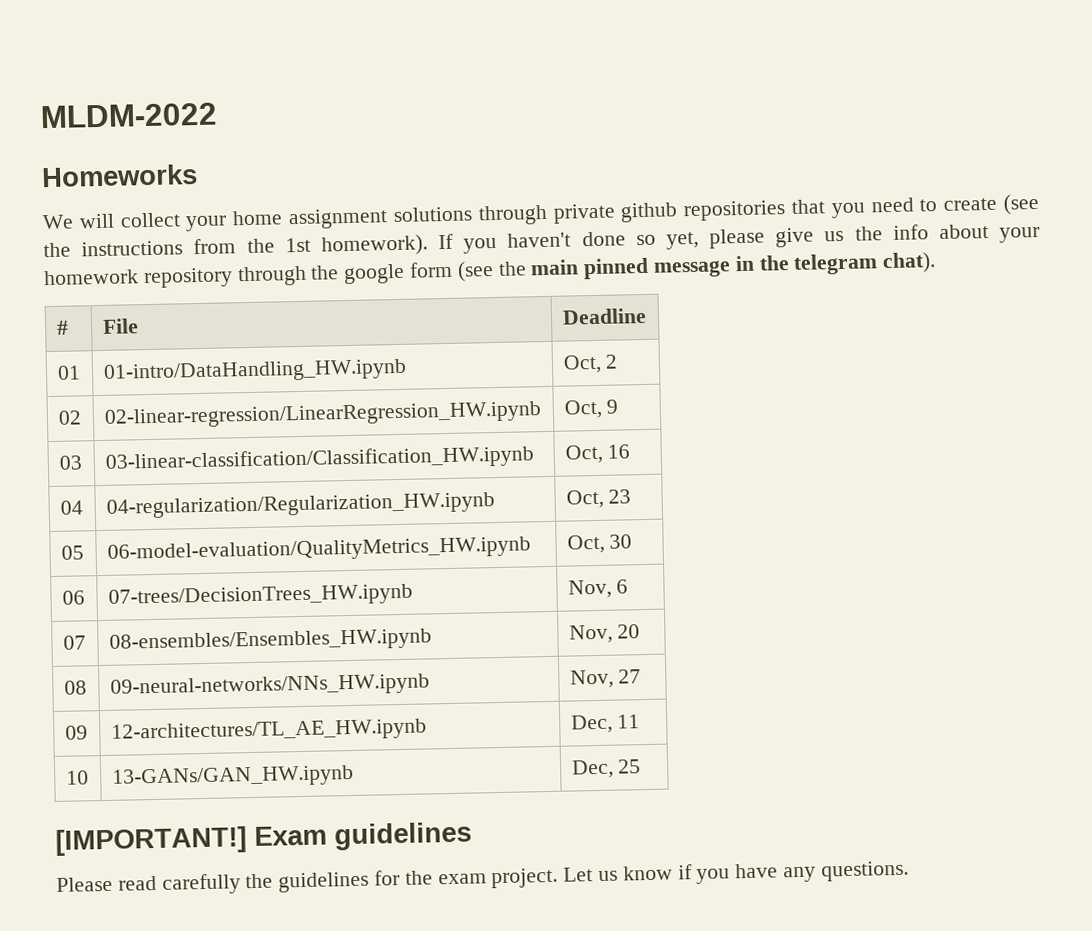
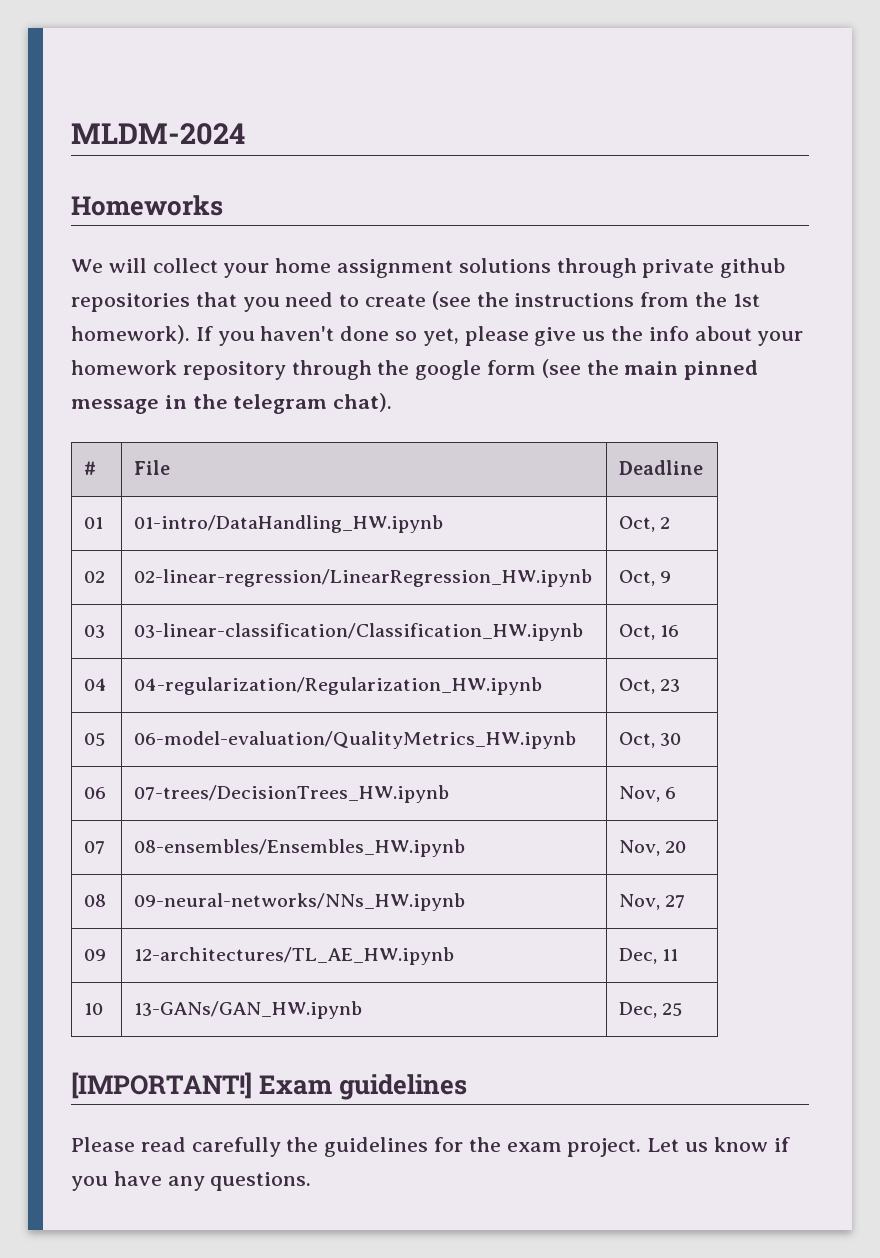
- MLDM-2022
+ MLDM-2024

